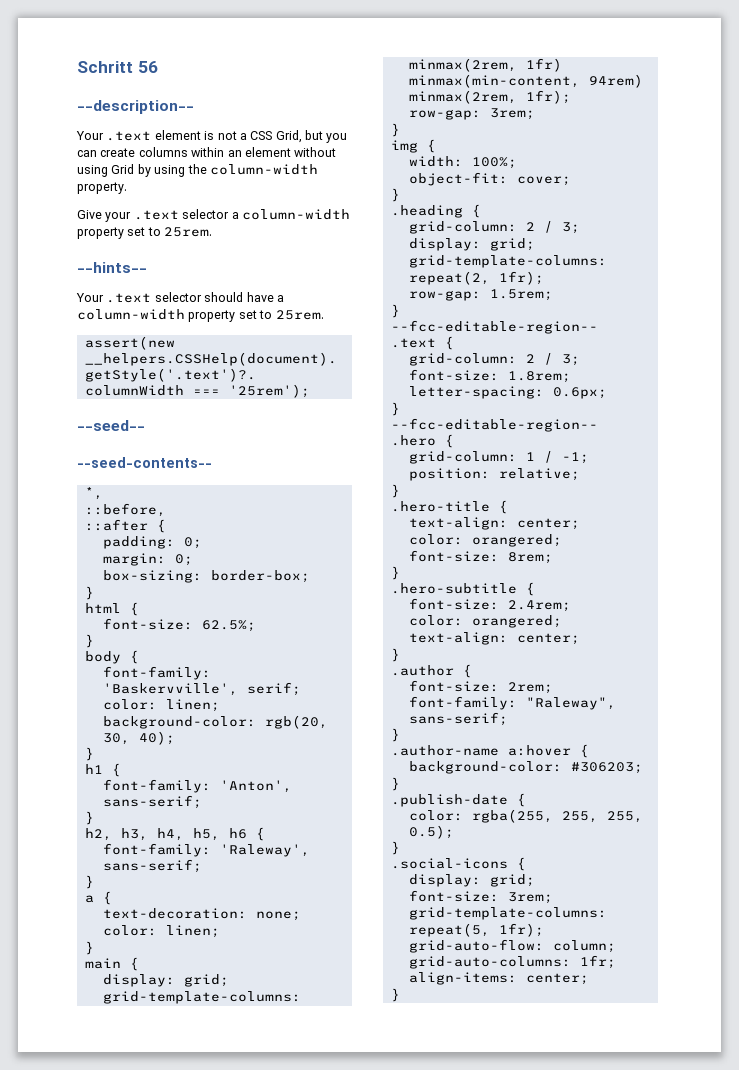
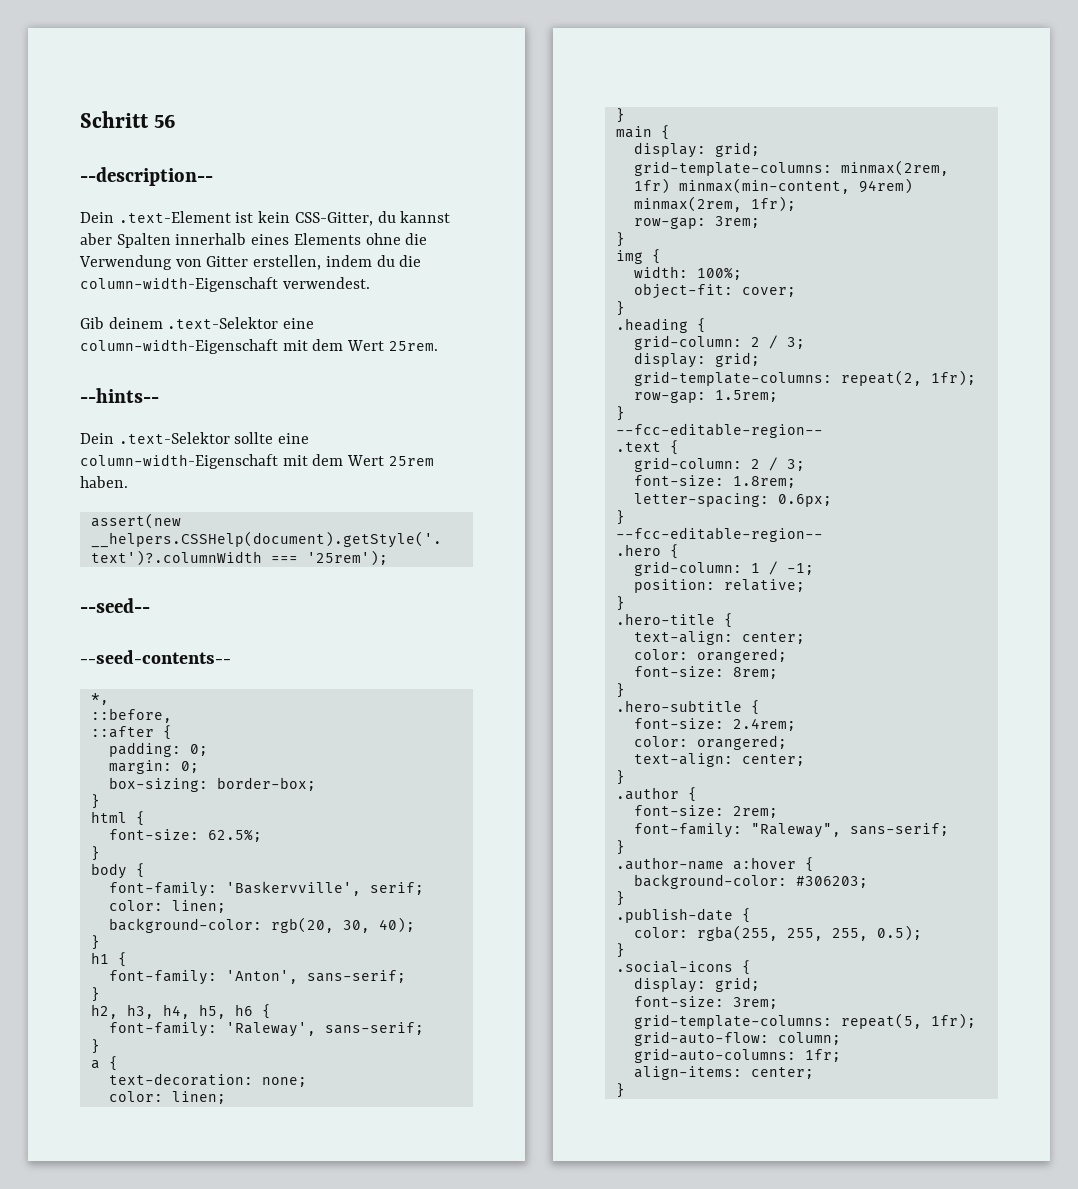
- Your .text element is not a CSS Grid, but you can create columns within an element without using Grid by using the column-width property.
- Give your .text selector a column-width property set to 25rem.
+ Dein .text-Element ist kein CSS-Gitter, du kannst aber Spalten innerhalb eines Elements ohne die Verwendung von Gitter erstellen, indem du die column-width-Eigenschaft verwendest.
+ Gib deinem .text-Selektor eine column-width-Eigenschaft mit dem Wert 25rem.
  --hints--
- Your .text selector should have a column-width property set to 25rem.
+ Dein .text-Selektor sollte eine column-width-Eigenschaft mit dem Wert 25rem haben.

